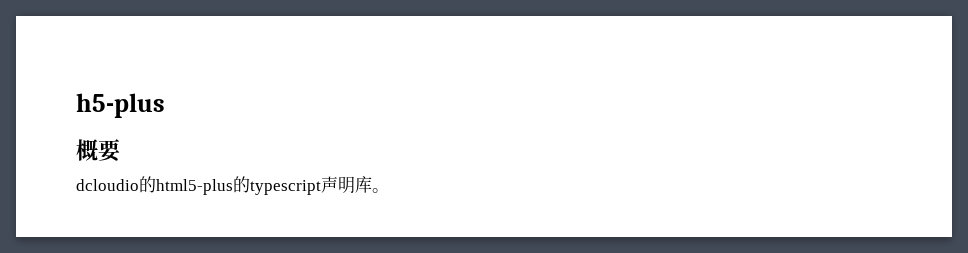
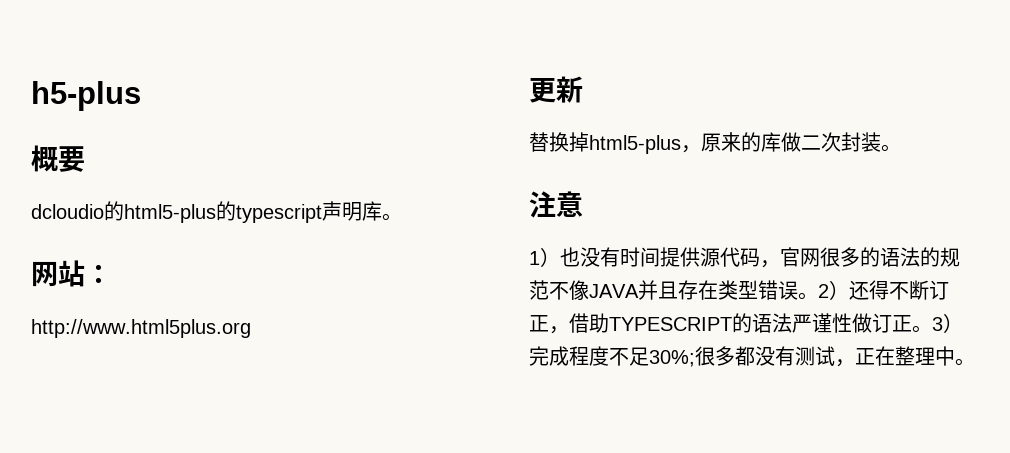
+ 网站：
+ http://www.html5plus.org
+ 更新
+ 替换掉html5-plus，原来的库做二次封装。
+ 注意
+ 1）也没有时间提供源代码，官网很多的语法的规范不像JAVA并且存在类型错误。2）还得不断订正，借助TYPESCRIPT的语法严谨性做订正。3）完成程度不足30%;很多都没有测试，正在整理中。

